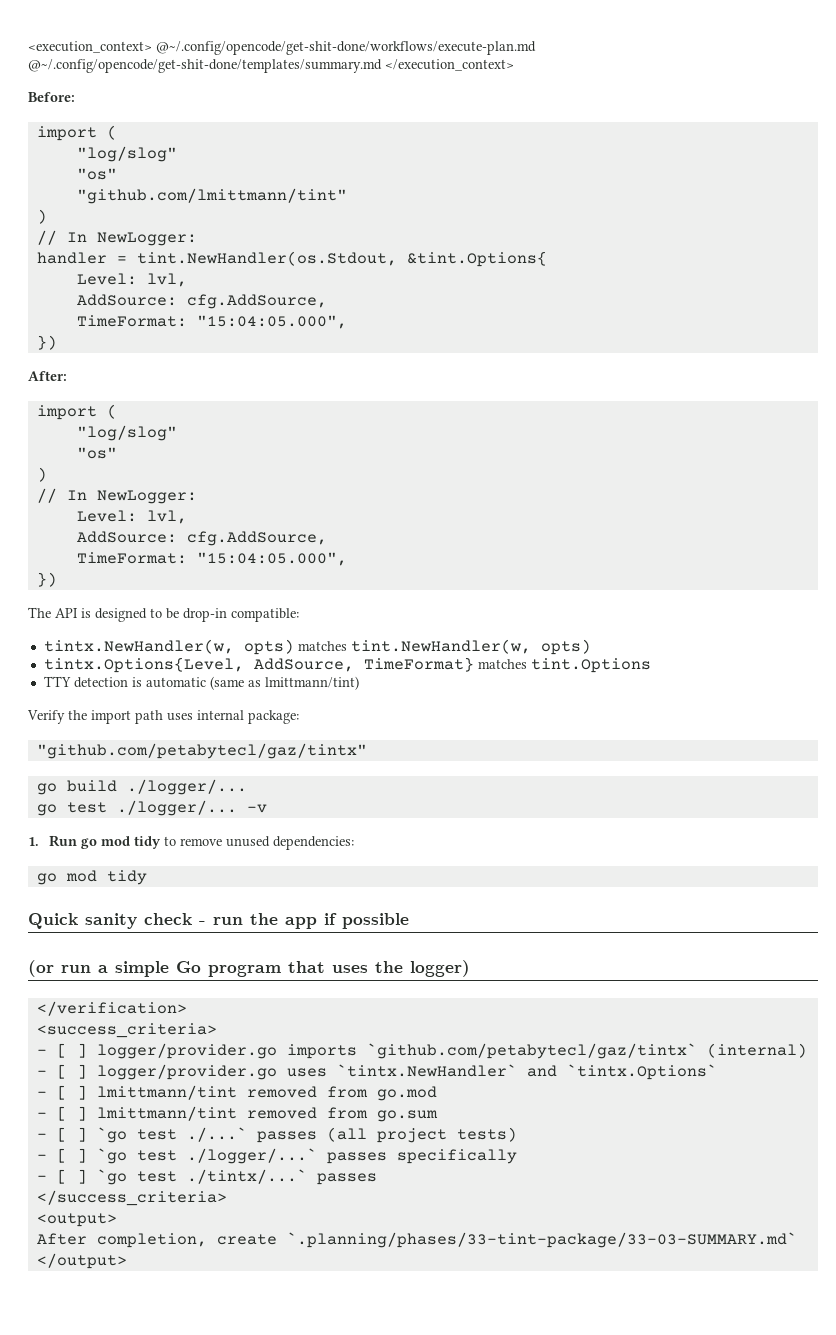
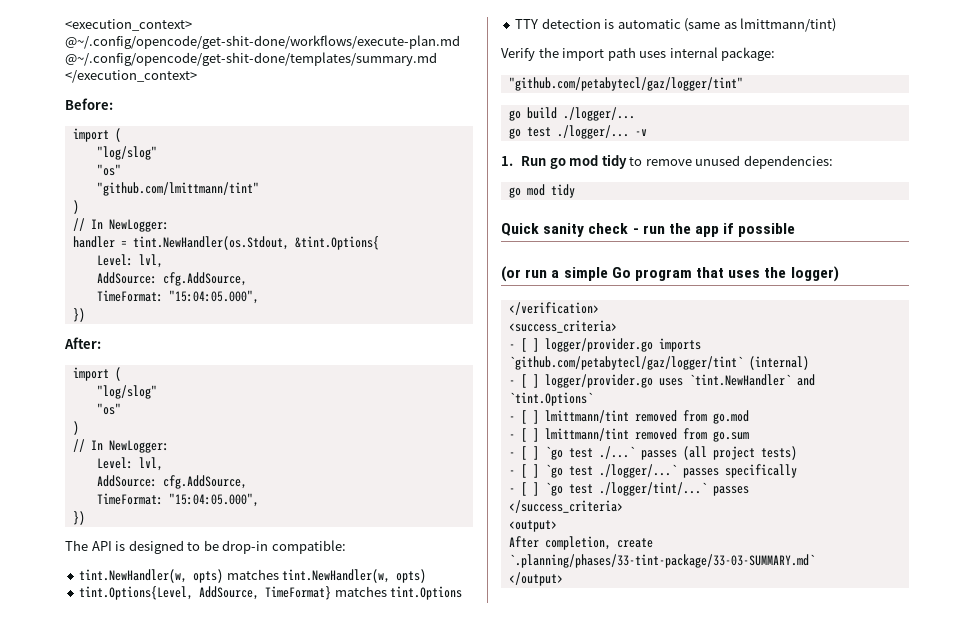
- tintx.NewHandler(w, opts) matches tint.NewHandler(w, opts)
+ tint.NewHandler(w, opts) matches tint.NewHandler(w, opts)
- tintx.Options{Level, AddSource, TimeFormat} matches tint.Options
+ tint.Options{Level, AddSource, TimeFormat} matches tint.Options
- "github.com/petabytecl/gaz/tintx"
+ "github.com/petabytecl/gaz/logger/tint"
- - [ ] logger/provider.go imports `github.com/petabytecl/gaz/tintx` (internal)
+ - [ ] logger/provider.go imports `github.com/petabytecl/gaz/logger/tint` (internal)
- - [ ] logger/provider.go uses `tintx.NewHandler` and `tintx.Options`
+ - [ ] logger/provider.go uses `tint.NewHandler` and `tint.Options`
- - [ ] `go test ./tintx/...` passes
+ - [ ] `go test ./logger/tint/...` passes

